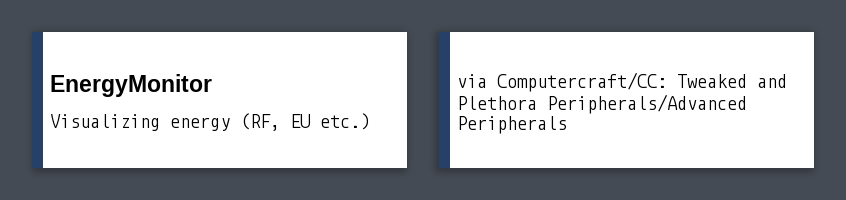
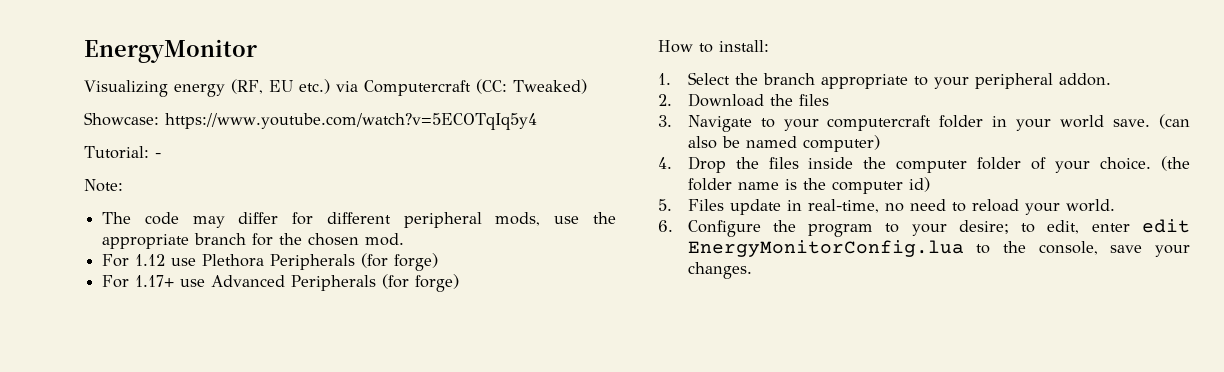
- Visualizing energy (RF, EU etc.) via Computercraft/CC: Tweaked and Plethora Peripherals/Advanced Peripherals
+ Visualizing energy (RF, EU etc.) via Computercraft (CC: Tweaked)
+ Showcase: https://www.youtube.com/watch?v=5ECOTqIq5y4
+ Tutorial: -
+ Note:
+ The code may differ for different peripheral mods, use the appropriate branch for the chosen mod.
+ For 1.12 use Plethora Peripherals (for forge)
+ For 1.17+ use Advanced Peripherals (for forge)
+ How to install:
+ 1. Select the branch appropriate to your peripheral addon.
+ 2. Download the files
+ 3. Navigate to your computercraft folder in your world save. (can also be named computer)
+ 4. Drop the files inside the computer folder of your choice. (the folder name is the computer id)
+ 5. Files update in real-time, no need to reload your world.
+ 6. Configure the program to your desire; to edit, enter edit EnergyMonitorConfig.lua to the console, save your changes.

